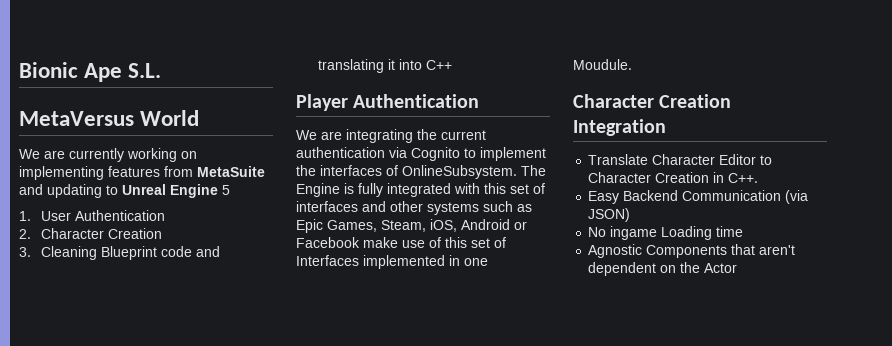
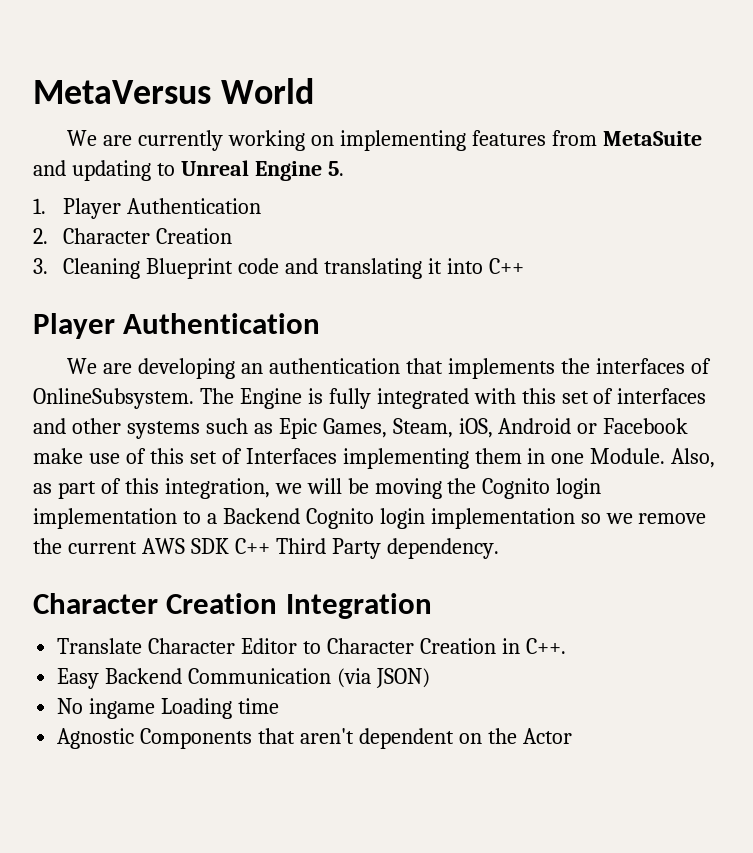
- Bionic Ape S.L.
- We are currently working on implementing features from MetaSuite and updating to Unreal Engine 5
+ We are currently working on implementing features from MetaSuite and updating to Unreal Engine 5.
- 1. User Authentication
+ 1. Player Authentication
- We are integrating the current authentication via Cognito to implement the interfaces of OnlineSubsystem.
+ We are developing an authentication that implements the interfaces of OnlineSubsystem.
- The Engine is fully integrated with this set of interfaces and other systems such as Epic Games, Steam, iOS, Android or Facebook make use of this set of Interfaces implemented in one Moudule.
+ The Engine is fully integrated with this set of interfaces and other systems such as Epic Games, Steam, iOS, Android or Facebook make use of this set of Interfaces implementing them in one Module. Also, as part of this integration, we will be moving the Cognito login implementation to a Backend Cognito login implementation so we remove the current AWS SDK C++ Third Party dependency.

